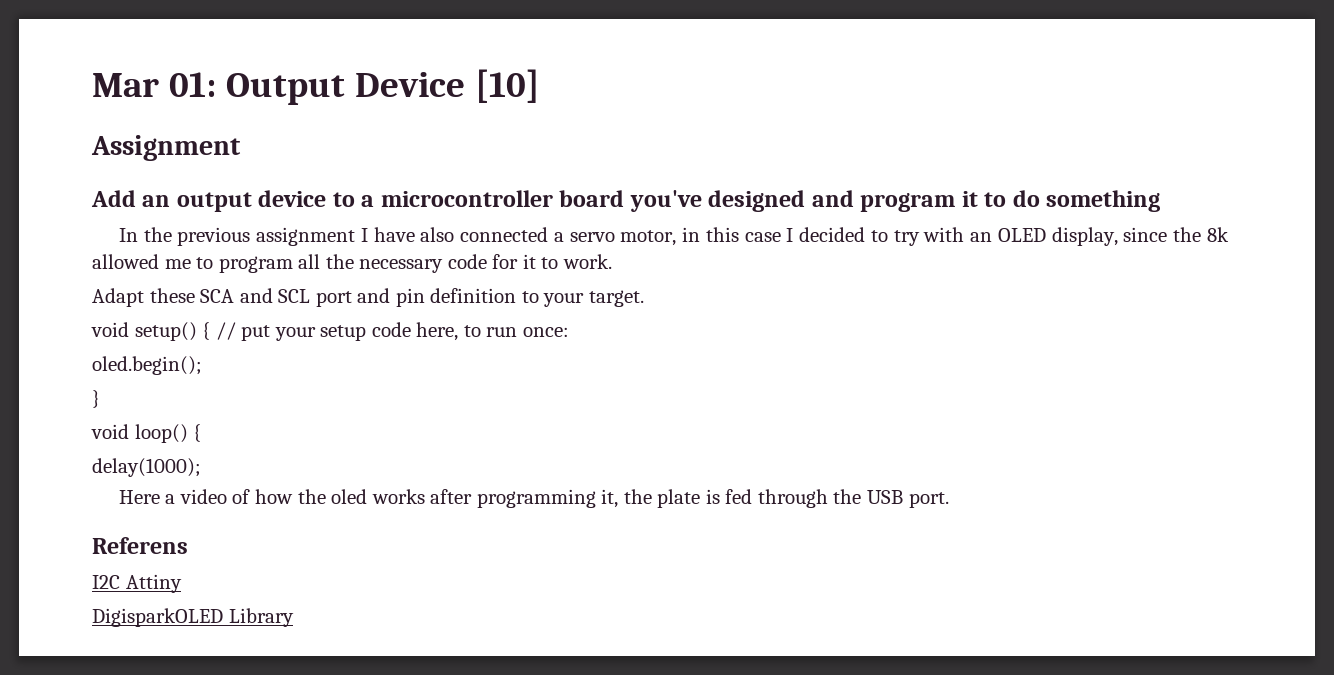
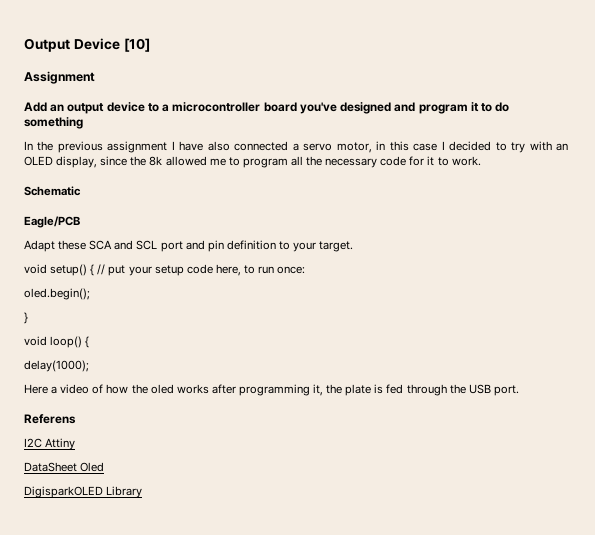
- Mar 01: Output Device [10]
+ Output Device [10]
+ Schematic
+ Eagle/PCB
+ DataSheet Oled

